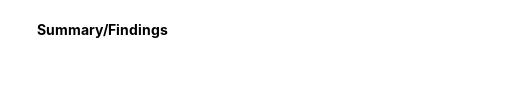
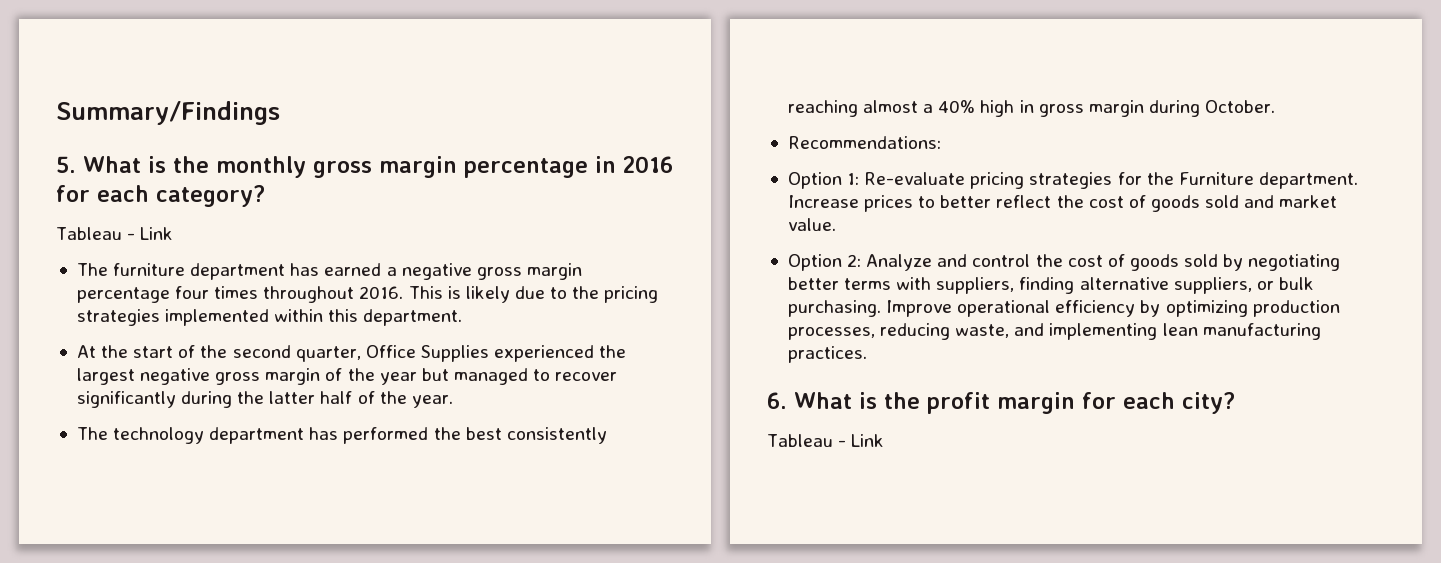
+ 5. What is the monthly gross margin percentage in 2016 for each category?
+ Tableau - Link
+ The furniture department has earned a negative gross margin percentage four times throughout 2016. This is likely due to the pricing strategies implemented within this department.
+ At the start of the second quarter, Office Supplies experienced the largest negative gross margin of the year but managed to recover significantly during the latter half of the year.
+ The technology department has performed the best consistently reaching almost a 40% high in gross margin during October.
+ Recommendations:
+ Option 1: Re-evaluate pricing strategies for the Furniture department. Increase prices to better reflect the cost of goods sold and market value.
+ Option 2: Analyze and control the cost of goods sold by negotiating better terms with suppliers, finding alternative suppliers, or bulk purchasing. Improve operational efficiency by optimizing production processes, reducing waste, and implementing lean manufacturing practices.
+ 6. What is the profit margin for each city?
+ Tableau - Link

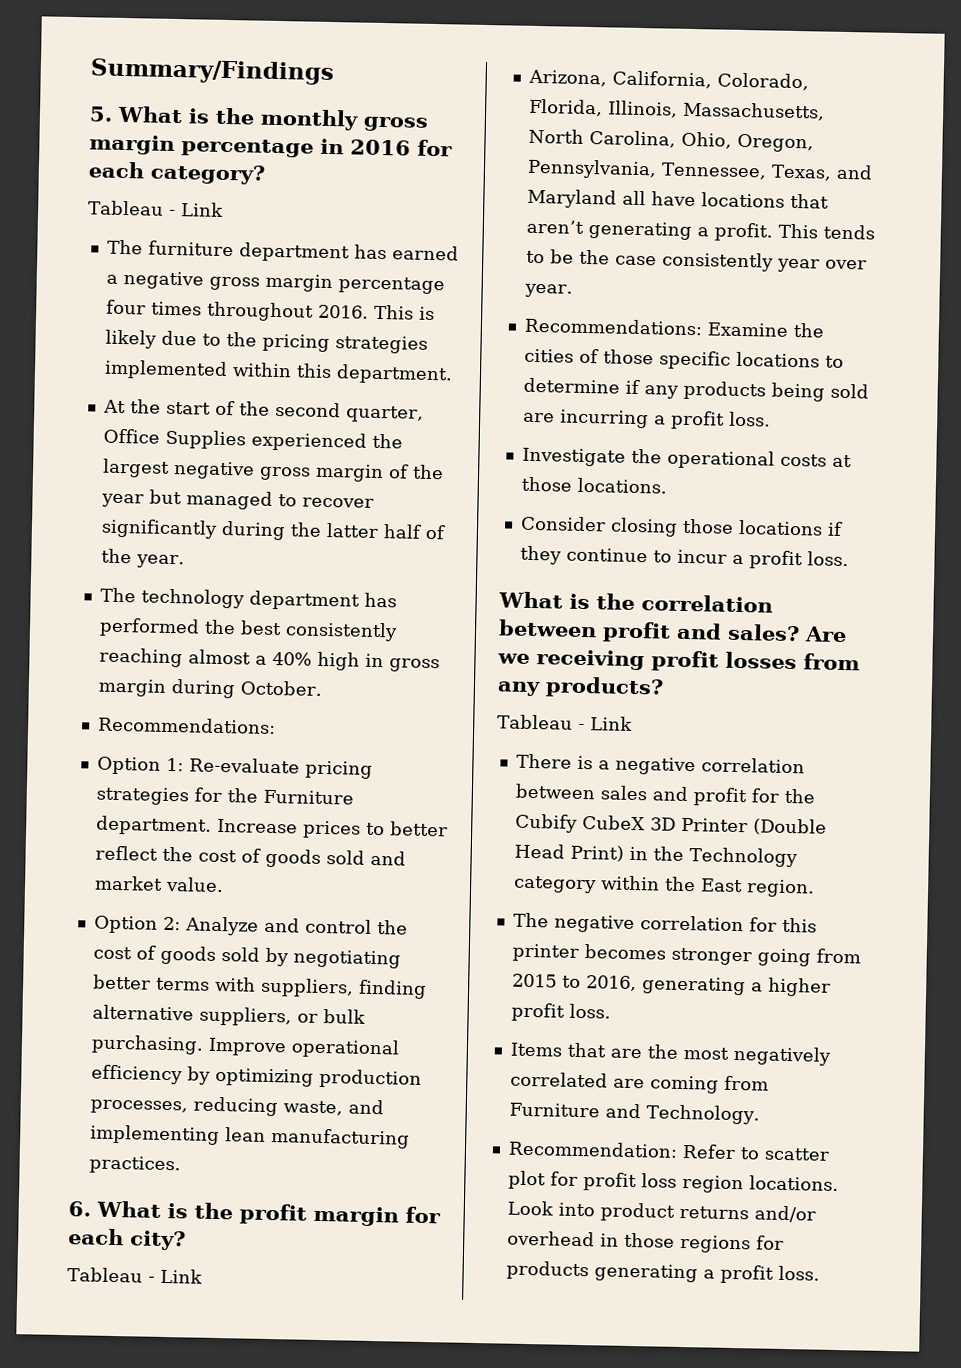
+ Arizona, California, Colorado, Florida, Illinois, Massachusetts, North Carolina, Ohio, Oregon, Pennsylvania, Tennessee, Texas, and Maryland all have locations that aren’t generating a profit. This tends to be the case consistently year over year.
+ Recommendations: Examine the cities of those specific locations to determine if any products being sold are incurring a profit loss.
+ Investigate the operational costs at those locations.
+ Consider closing those locations if they continue to incur a profit loss.
+ What is the correlation between profit and sales? Are we receiving profit losses from any products?
+ Tableau - Link
+ There is a negative correlation between sales and profit for the Cubify CubeX 3D Printer (Double Head Print) in the Technology category within the East region.
+ The negative correlation for this printer becomes stronger going from 2015 to 2016, generating a higher profit loss.
+ Items that are the most negatively correlated are coming from Furniture and Technology.
+ Recommendation: Refer to scatter plot for profit loss region locations. Look into product returns and/or overhead in those regions for products generating a profit loss.

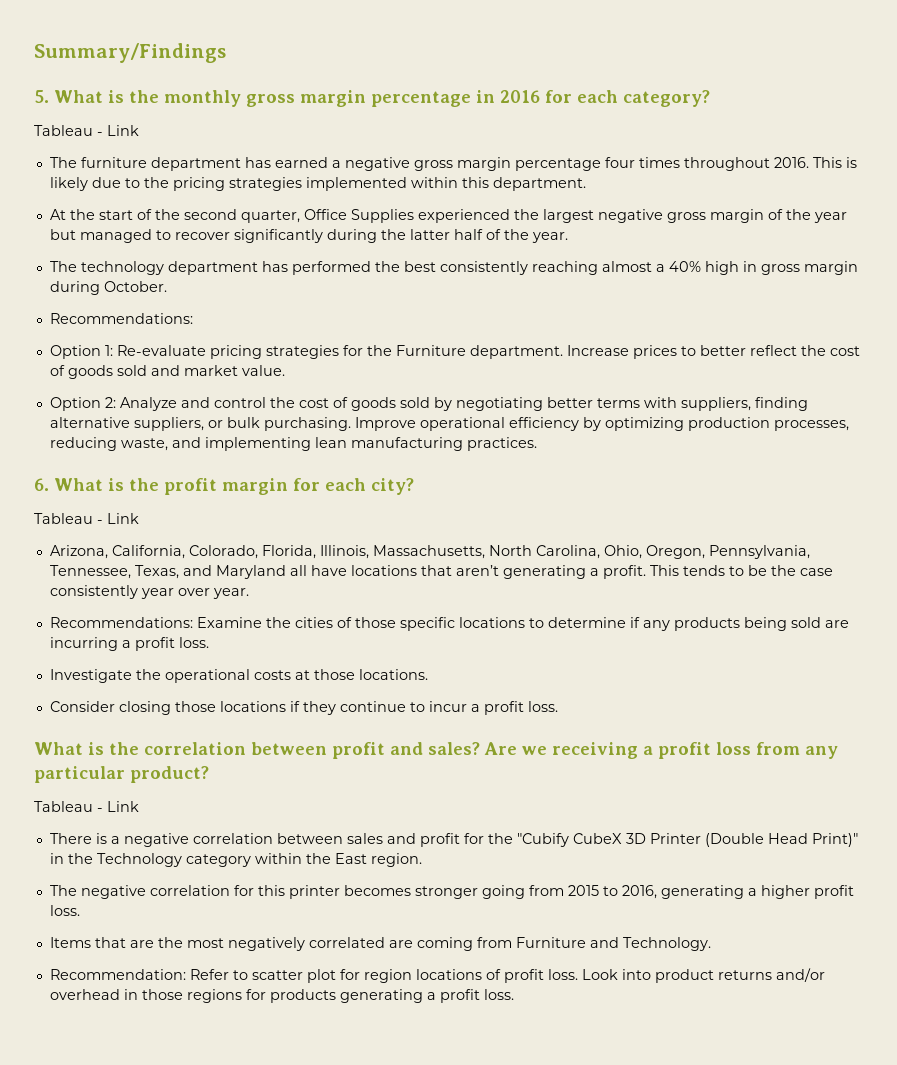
- Are we receiving profit losses from any products?
+ Are we receiving a profit loss from any particular product?
- There is a negative correlation between sales and profit for the Cubify CubeX 3D Printer (Double Head Print) in the Technology category within the East region.
+ There is a negative correlation between sales and profit for the "Cubify CubeX 3D Printer (Double Head Print)" in the Technology category within the East region.
- Recommendation: Refer to scatter plot for profit loss region locations.
+ Recommendation: Refer to scatter plot for region locations of profit loss.

